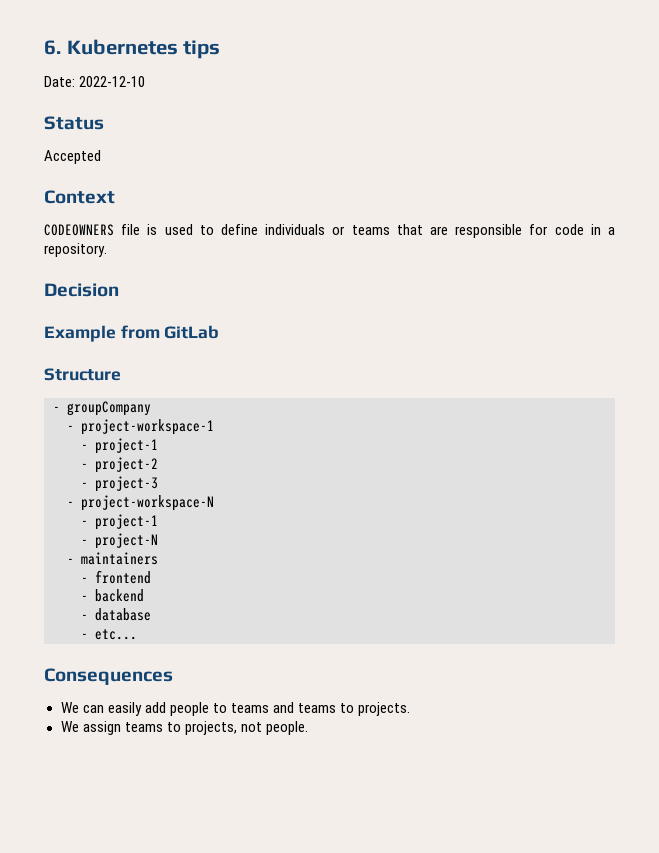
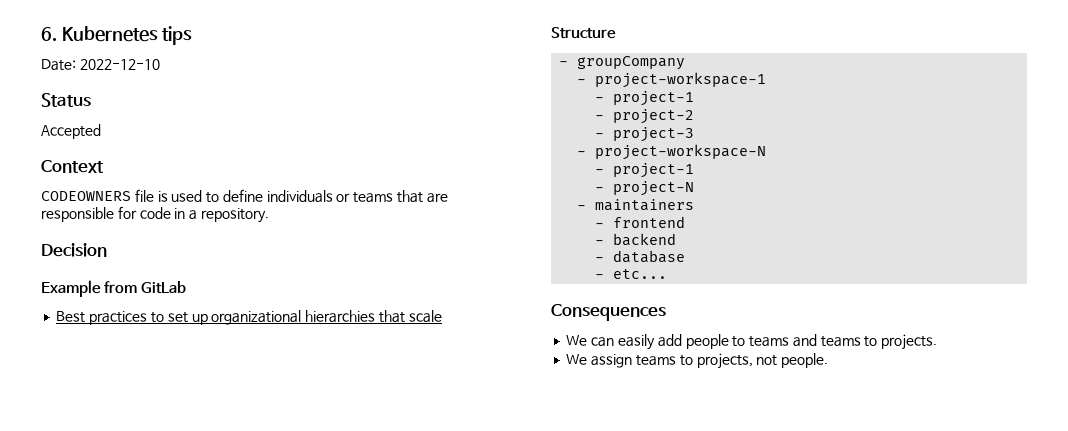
+ Best practices to set up organizational hierarchies that scale

